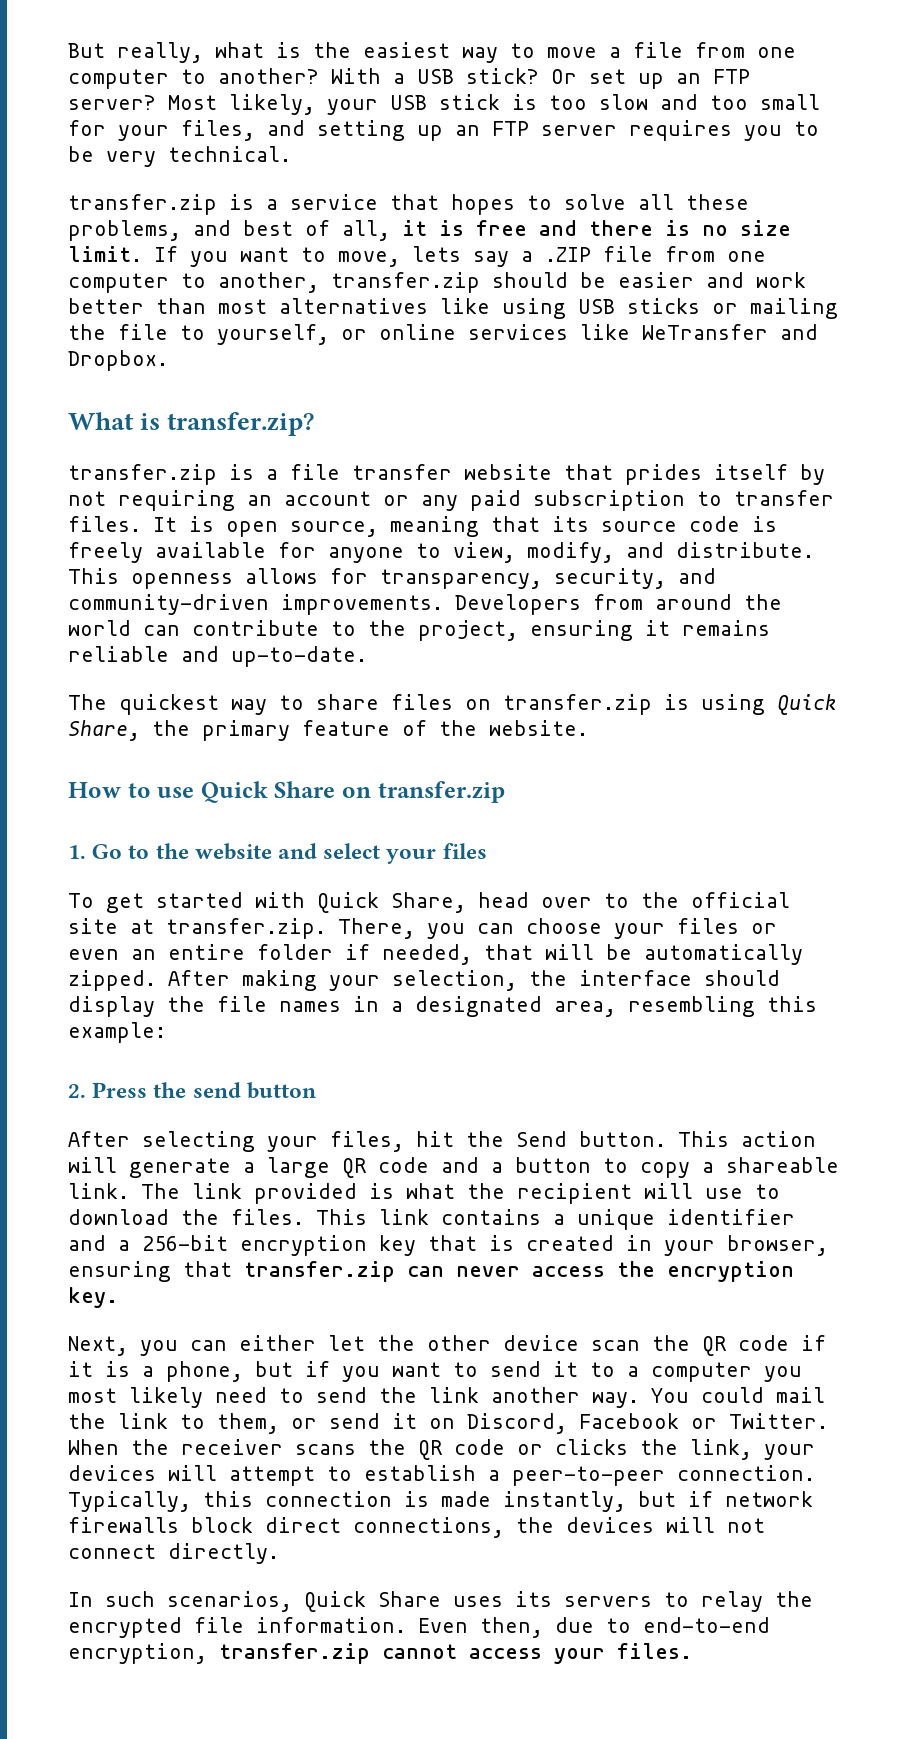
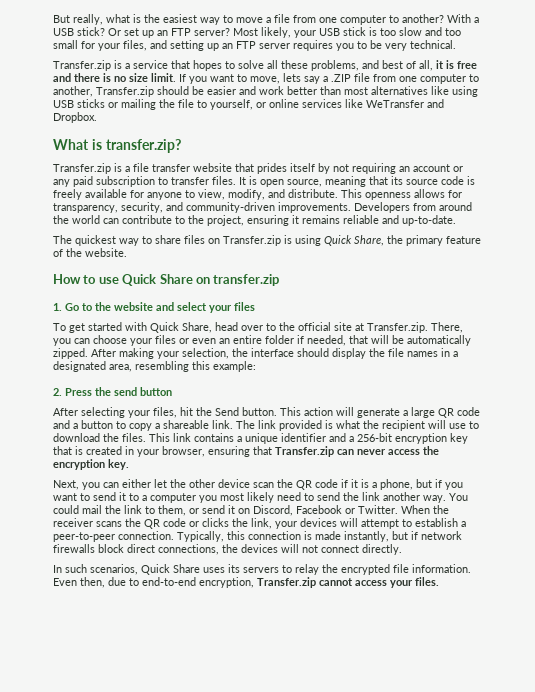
- transfer.zip is a service that hopes to solve all these problems, and best of all, it is free and there is no size limit.
+ Transfer.zip is a service that hopes to solve all these problems, and best of all, it is free and there is no size limit.
- If you want to move, lets say a .ZIP file from one computer to another, transfer.zip should be easier and work better than most alternatives like using USB sticks or mailing the file to yourself, or online services like WeTransfer and Dropbox.
+ If you want to move, lets say a .ZIP file from one computer to another, Transfer.zip should be easier and work better than most alternatives like using USB sticks or mailing the file to yourself, or online services like WeTransfer and Dropbox.
- transfer.zip is a file transfer website that prides itself by not requiring an account or any paid subscription to transfer files.
+ Transfer.zip is a file transfer website that prides itself by not requiring an account or any paid subscription to transfer files.
- The quickest way to share files on transfer.zip is using Quick Share, the primary feature of the website.
+ The quickest way to share files on Transfer.zip is using Quick Share, the primary feature of the website.
- To get started with Quick Share, head over to the official site at transfer.zip. There, you can choose your files or even an entire folder if needed, that will be automatically zipped.
+ To get started with Quick Share, head over to the official site at Transfer.zip. There, you can choose your files or even an entire folder if needed, that will be automatically zipped.
- This link contains a unique identifier and a 256-bit encryption key that is created in your browser, ensuring that transfer.zip can never access the encryption key.
+ This link contains a unique identifier and a 256-bit encryption key that is created in your browser, ensuring that Transfer.zip can never access the encryption key.
- Even then, due to end-to-end encryption, transfer.zip cannot access your files.
+ Even then, due to end-to-end encryption, Transfer.zip cannot access your files.

